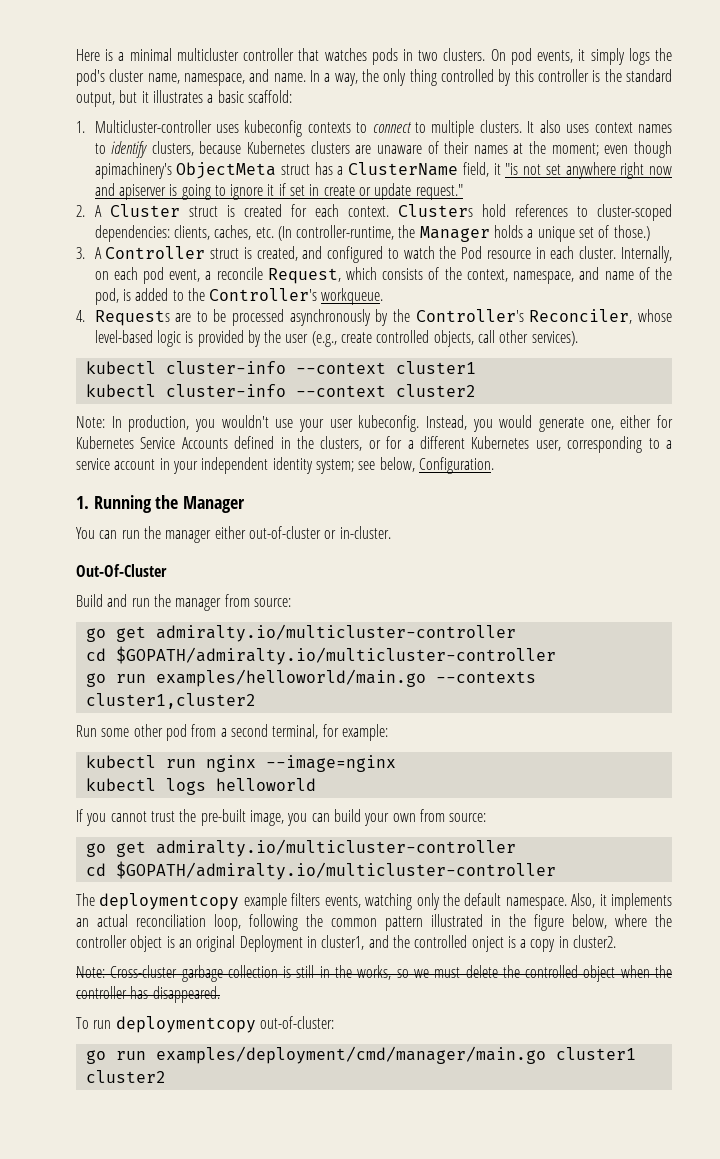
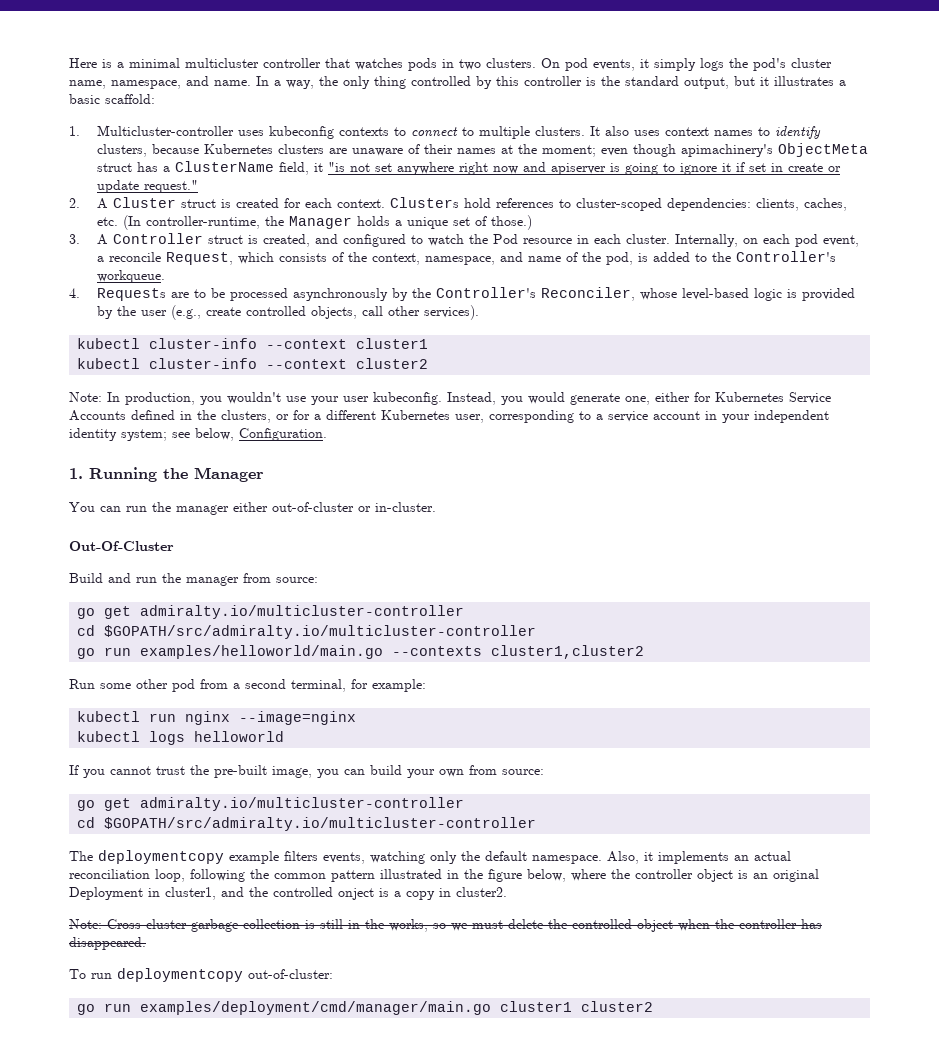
  Build and run the manager from source:
  go get admiralty.io/multicluster-controller
- cd $GOPATH/admiralty.io/multicluster-controller
+ cd $GOPATH/src/admiralty.io/multicluster-controller
  If you cannot trust the pre-built image, you can build your own from source:
  go get admiralty.io/multicluster-controller
- cd $GOPATH/admiralty.io/multicluster-controller
+ cd $GOPATH/src/admiralty.io/multicluster-controller

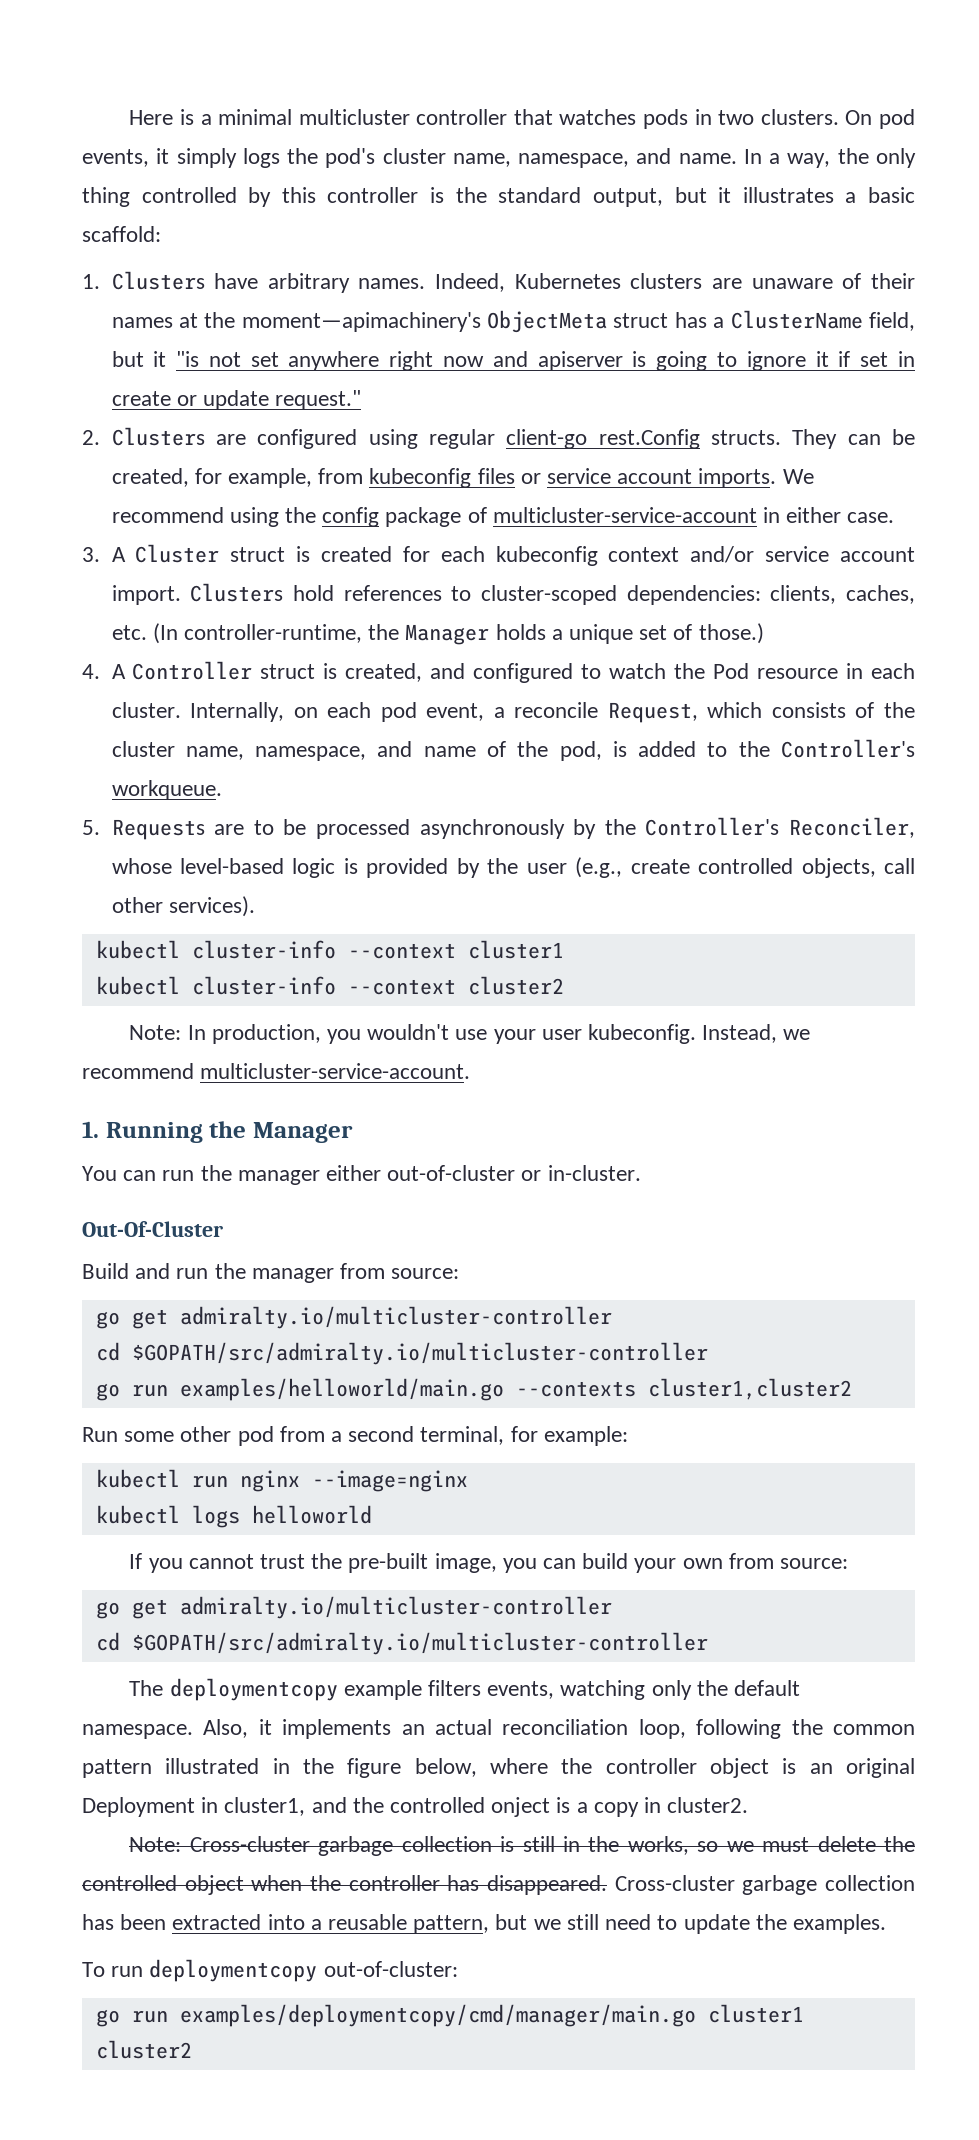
- 1. Multicluster-controller uses kubeconfig contexts to connect to multiple clusters. It also uses context names to identify clusters, because Kubernetes clusters are unaware of their names at the moment; even though apimachinery's ObjectMeta struct has a ClusterName field, it "is not set anywhere right now and apiserver is going to ignore it if set in create or update request."
+ 1. Clusters have arbitrary names. Indeed, Kubernetes clusters are unaware of their names at the moment—apimachinery's ObjectMeta struct has a ClusterName field, but it "is not set anywhere right now and apiserver is going to ignore it if set in create or update request."
- 2. A Cluster struct is created for each context.
+ 2. Clusters are configured using regular client-go rest.Config structs. They can be created, for example, from kubeconfig files or service account imports. We recommend using the config package of multicluster-service-account in either case.
+ 3. A Cluster struct is created for each kubeconfig context and/or service account import.
- 3. A Controller struct is created, and configured to watch the Pod resource in each cluster.
+ 4. A Controller struct is created, and configured to watch the Pod resource in each cluster.
- Internally, on each pod event, a reconcile Request, which consists of the context, namespace, and name of the pod, is added to the Controller's workqueue.
+ Internally, on each pod event, a reconcile Request, which consists of the cluster name, namespace, and name of the pod, is added to the Controller's workqueue.
- 4. Requests are to be processed asynchronously by the Controller's Reconciler, whose level-based logic is provided by the user (e.g., create controlled objects, call other services).
+ 5. Requests are to be processed asynchronously by the Controller's Reconciler, whose level-based logic is provided by the user (e.g., create controlled objects, call other services).
- Instead, you would generate one, either for Kubernetes Service Accounts defined in the clusters, or for a different Kubernetes user, corresponding to a service account in your independent identity system; see below, Configuration.
+ Instead, we recommend multicluster-service-account.
+ Cross-cluster garbage collection has been extracted into a reusable pattern, but we still need to update the examples.
- go run examples/deployment/cmd/manager/main.go cluster1 cluster2
+ go run examples/deploymentcopy/cmd/manager/main.go cluster1 cluster2

